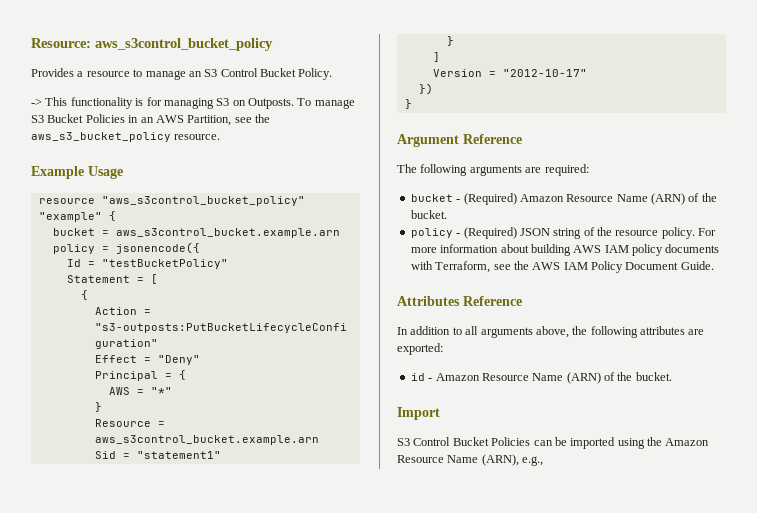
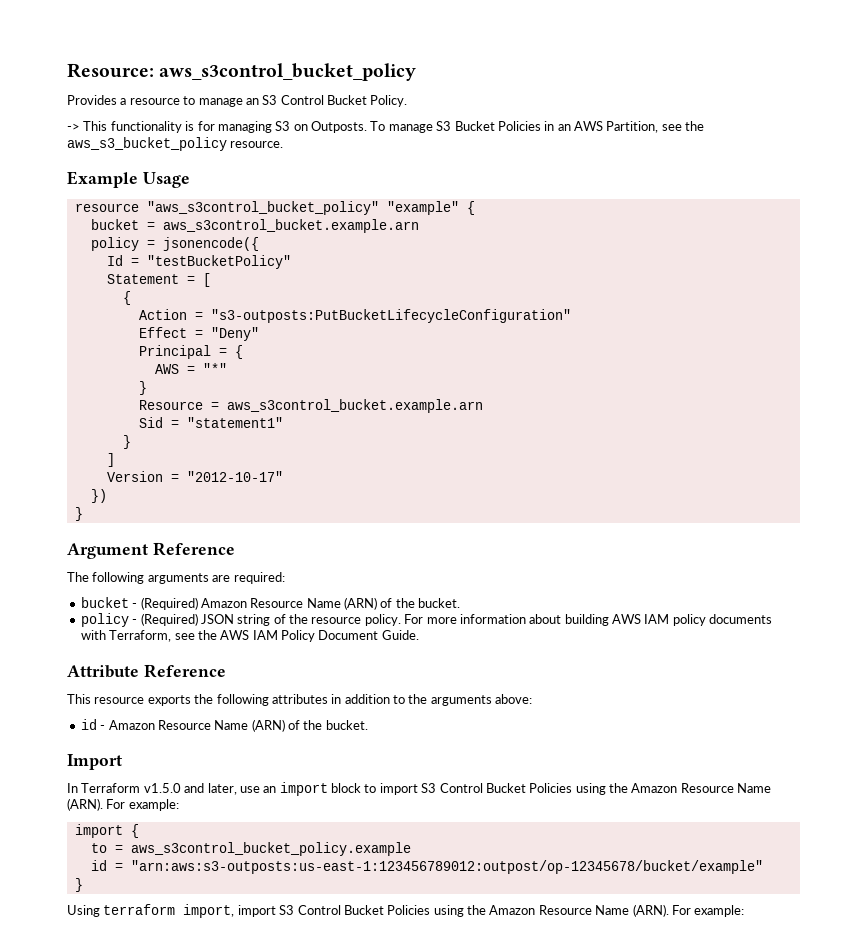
- Attributes Reference
- In addition to all arguments above, the following attributes are exported:
+ Attribute Reference
+ This resource exports the following attributes in addition to the arguments above:
- S3 Control Bucket Policies can be imported using the Amazon Resource Name (ARN), e.g.,
+ In Terraform v1.5.0 and later, use an import block to import S3 Control Bucket Policies using the Amazon Resource Name (ARN). For example:
+ import {
+ to = aws_s3control_bucket_policy.example
+ id = "arn:aws:s3-outposts:us-east-1:123456789012:outpost/op-12345678/bucket/example"
+ }
+ Using terraform import, import S3 Control Bucket Policies using the Amazon Resource Name (ARN). For example:

